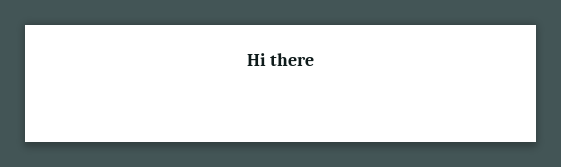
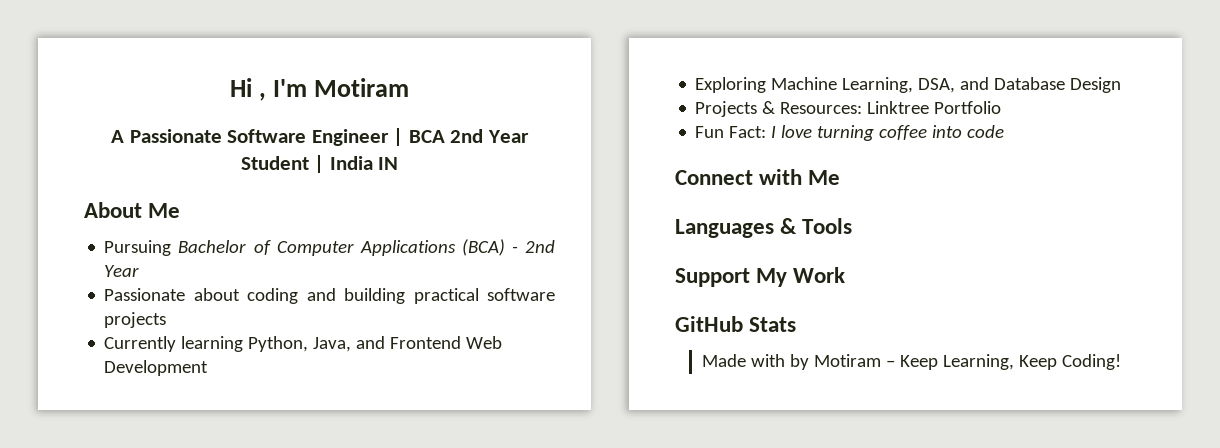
- Hi there
+ Hi , I'm Motiram
+ A Passionate Software Engineer | BCA 2nd Year Student | India IN
+ About Me
+ Pursuing Bachelor of Computer Applications (BCA) - 2nd Year
+ Passionate about coding and building practical software projects
+ Currently learning Python, Java, and Frontend Web Development
+ Exploring Machine Learning, DSA, and Database Design
+ Projects & Resources: Linktree Portfolio
+ Fun Fact: I love turning coffee into code
+ Connect with Me
+ Languages & Tools
+ Support My Work
+ GitHub Stats
+ Made with by Motiram – Keep Learning, Keep Coding!

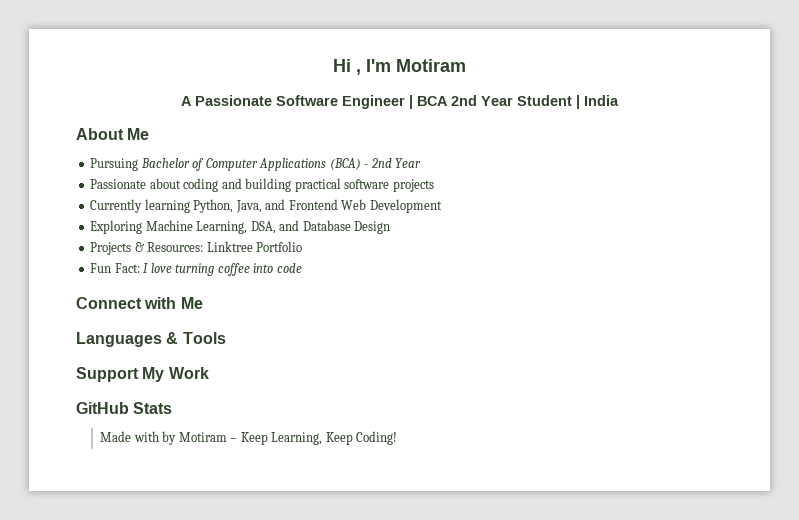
- A Passionate Software Engineer | BCA 2nd Year Student | India IN
+ A Passionate Software Engineer | BCA 2nd Year Student | India

